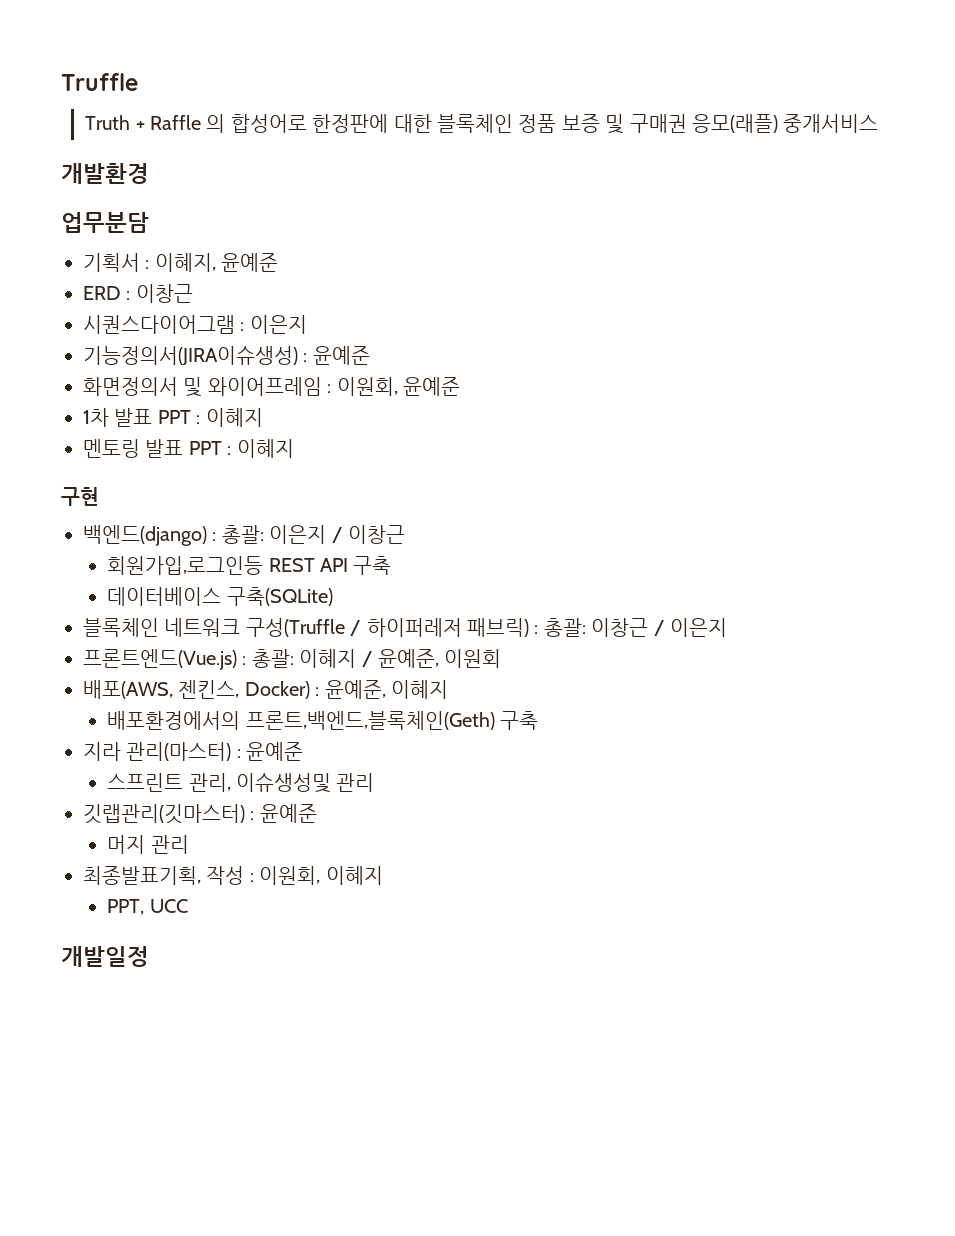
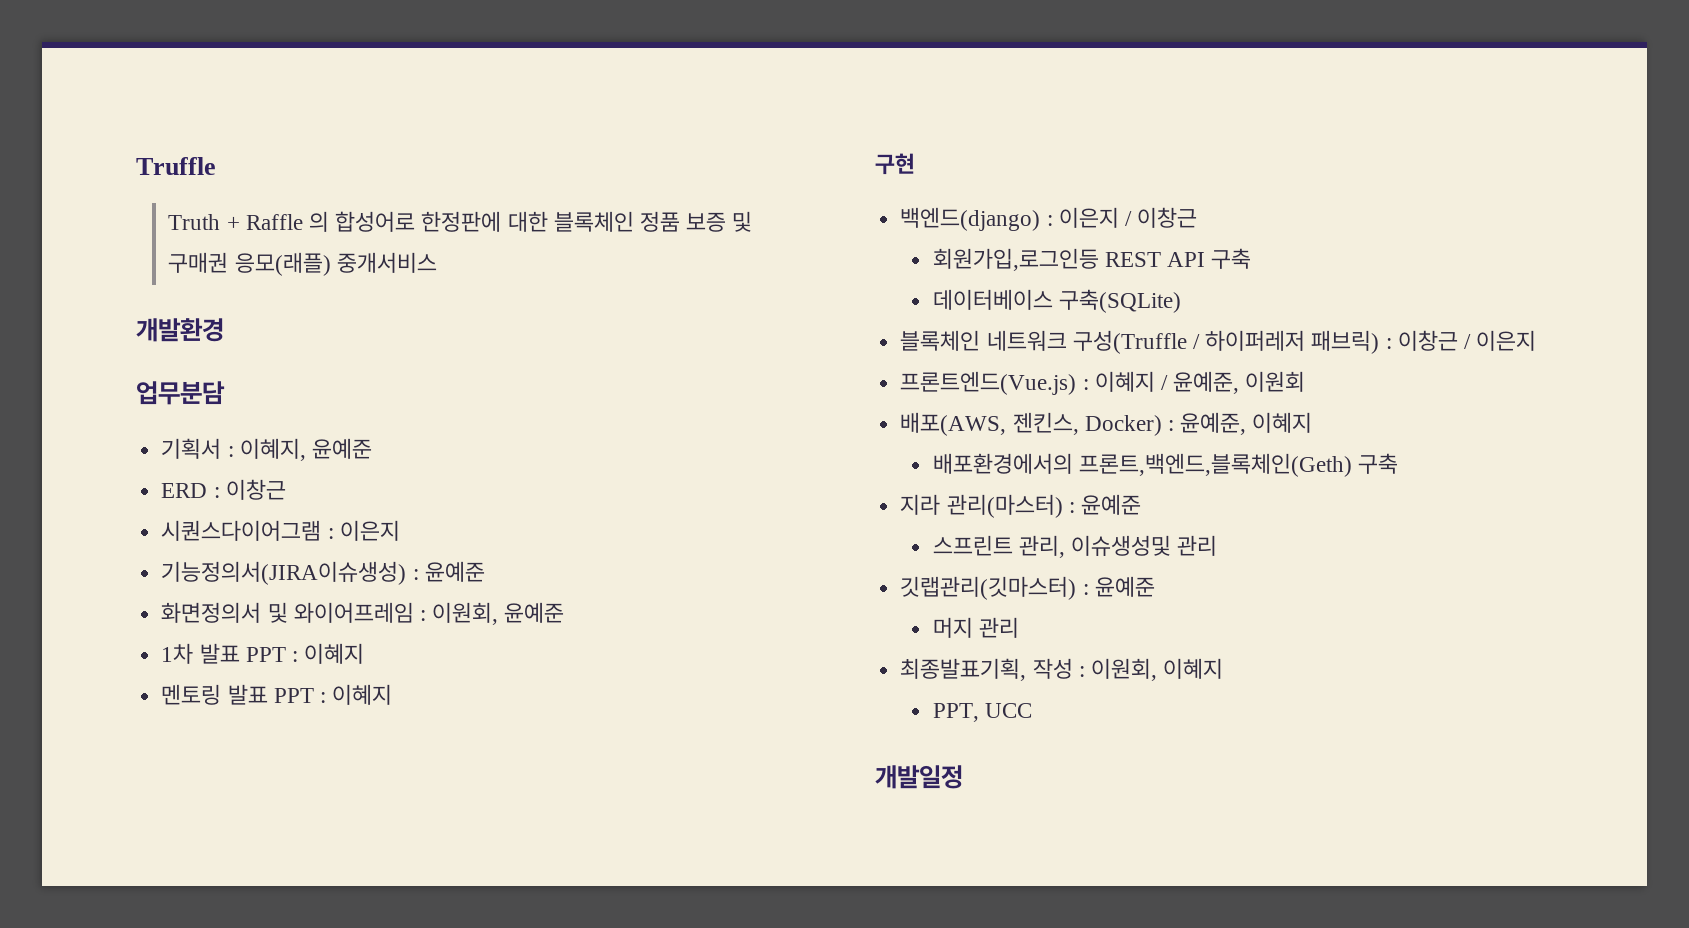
- 백엔드(django) : 총괄: 이은지 / 이창근
+ 백엔드(django) : 이은지 / 이창근
- 블록체인 네트워크 구성(Truffle / 하이퍼레저 패브릭) : 총괄: 이창근 / 이은지
+ 블록체인 네트워크 구성(Truffle / 하이퍼레저 패브릭) : 이창근 / 이은지
- 프론트엔드(Vue.js) : 총괄: 이혜지 / 윤예준, 이원회
+ 프론트엔드(Vue.js) : 이혜지 / 윤예준, 이원회

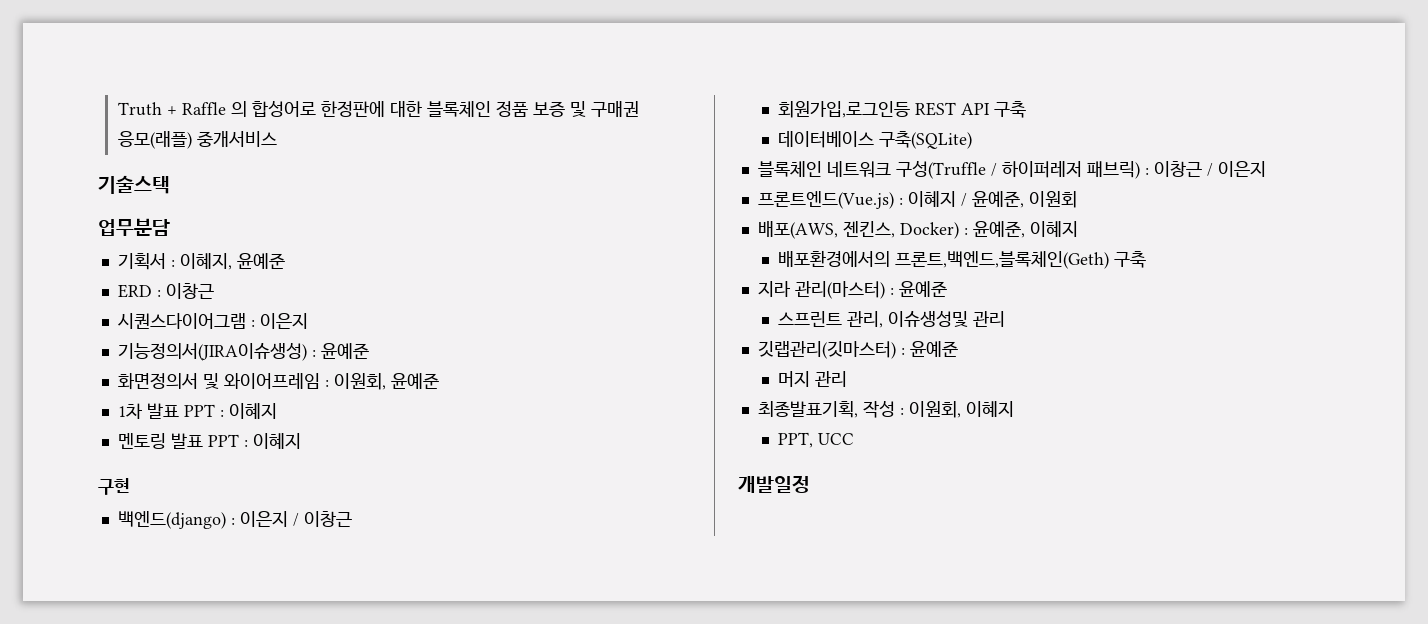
- Truffle
- 개발환경
+ 기술스택

